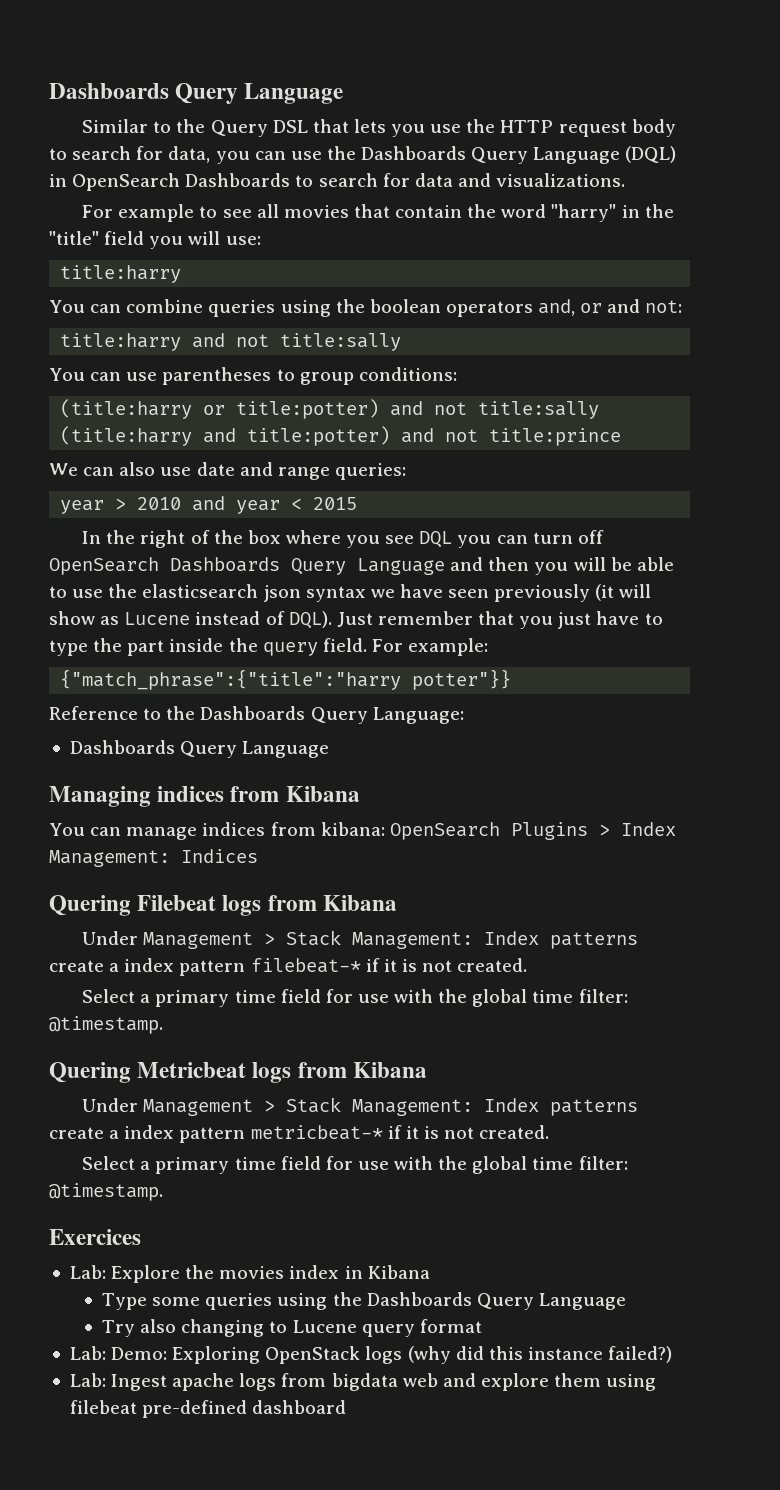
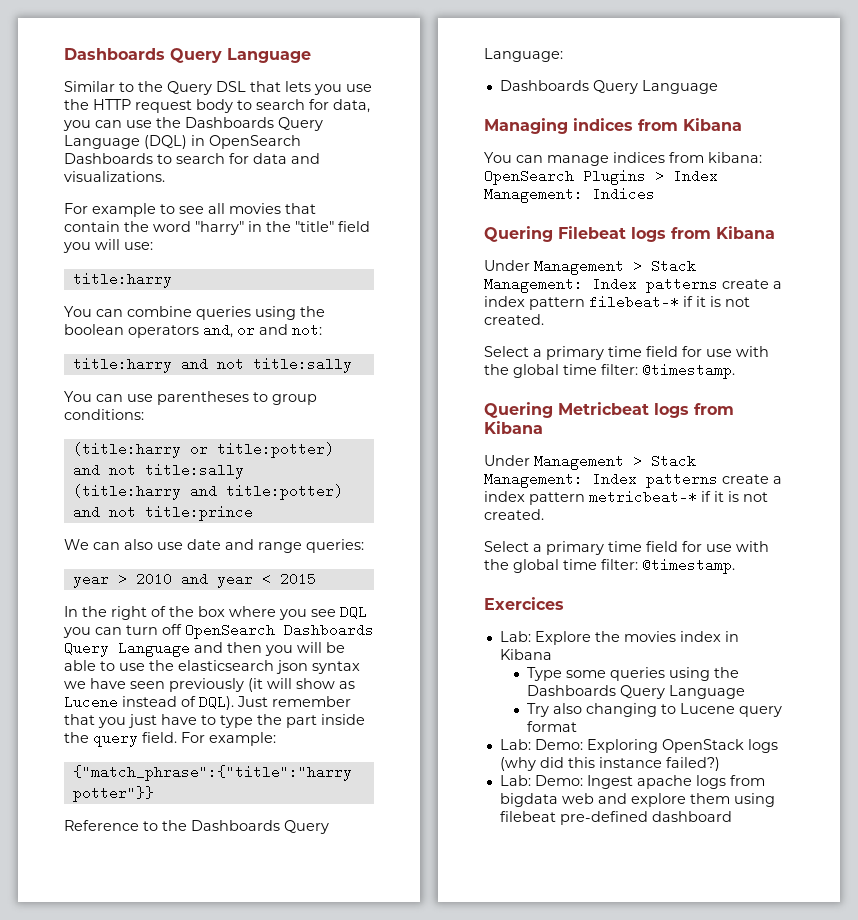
- Lab: Ingest apache logs from bigdata web and explore them using filebeat pre-defined dashboard
+ Lab: Demo: Ingest apache logs from bigdata web and explore them using filebeat pre-defined dashboard

